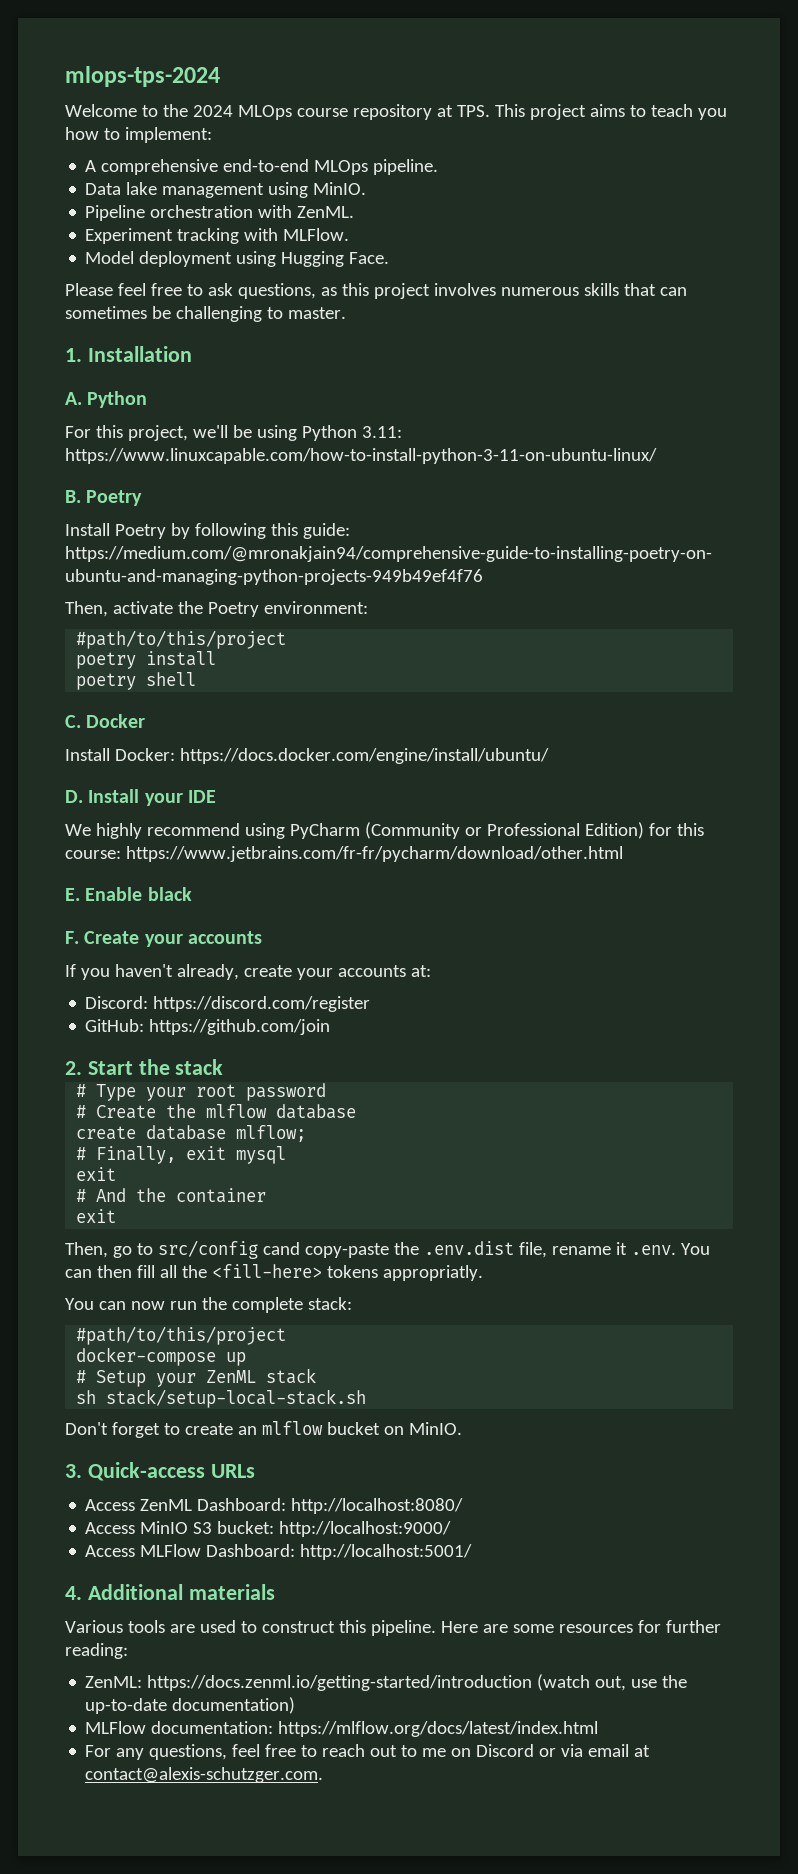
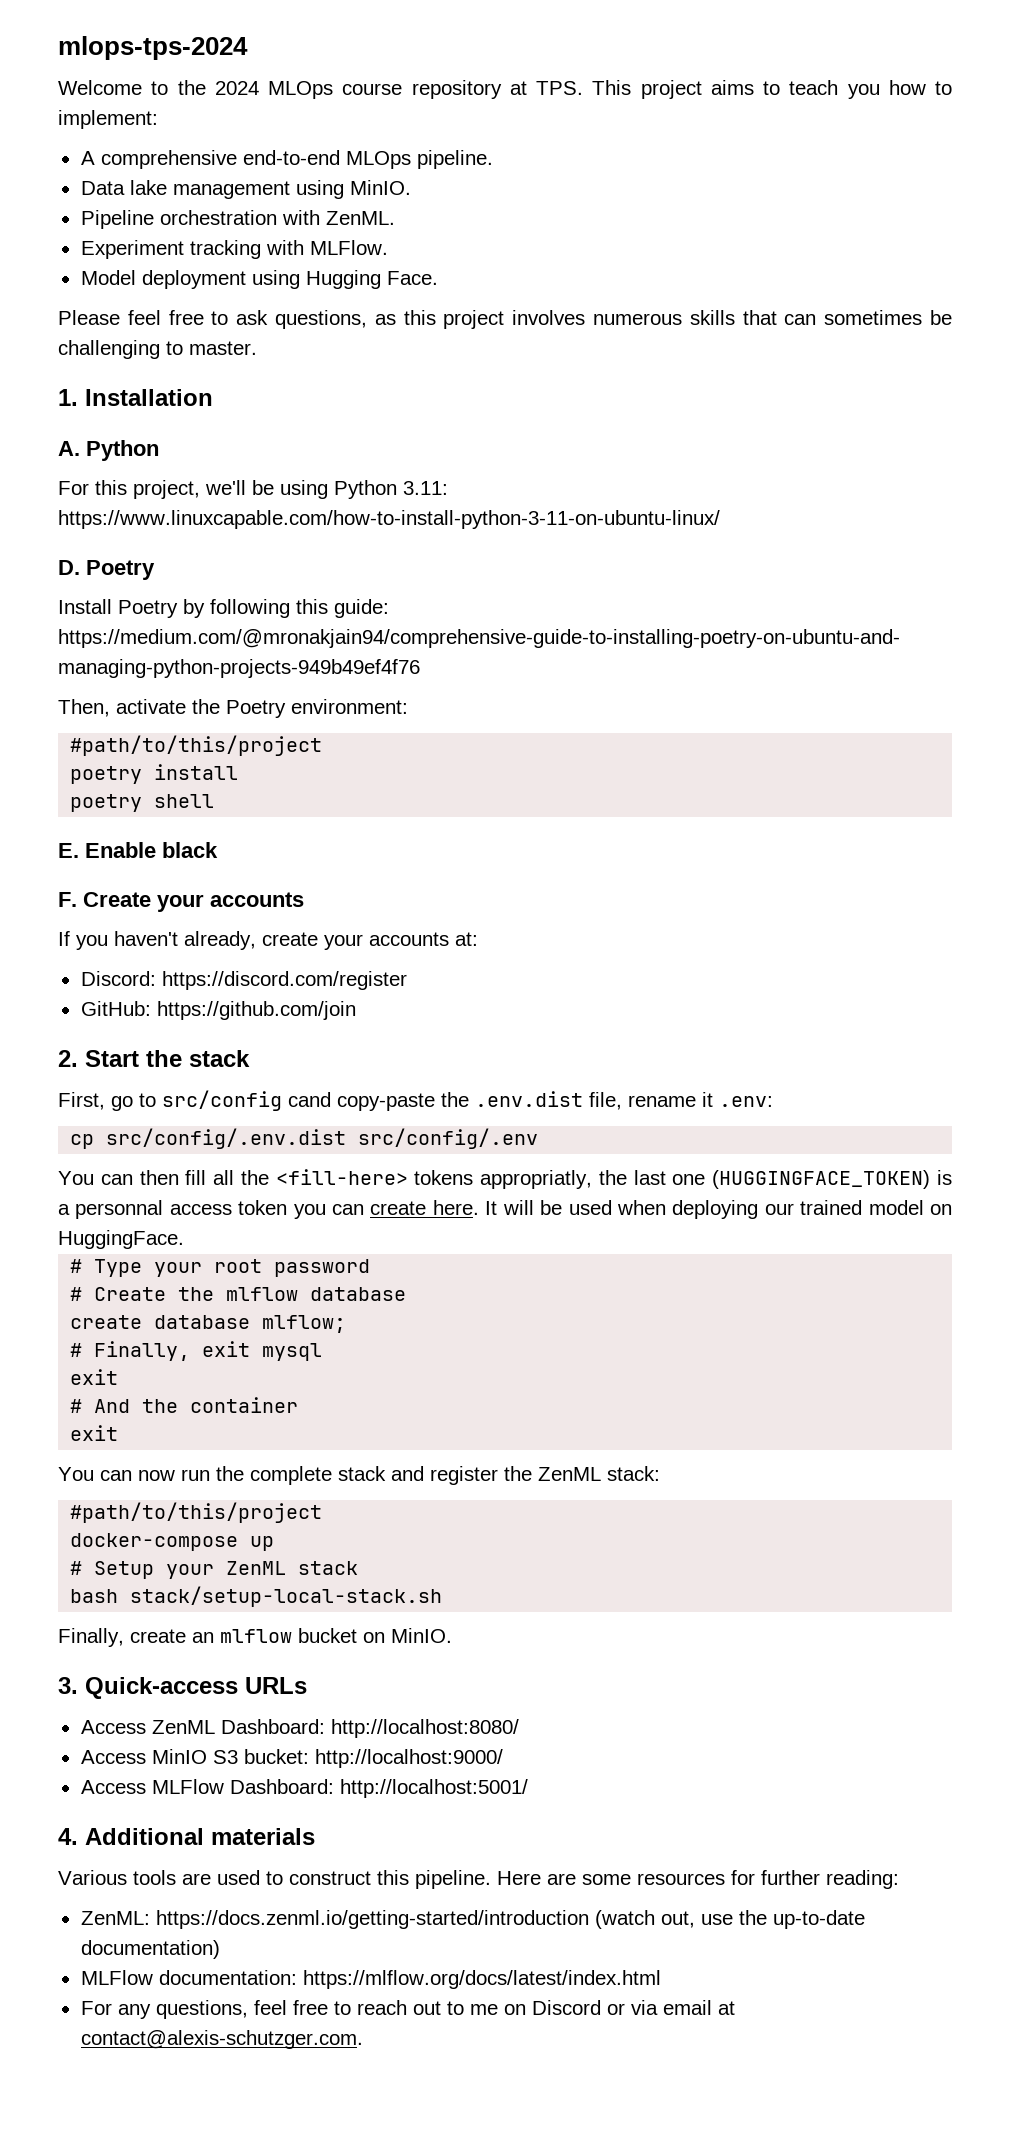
- B. Poetry
+ D. Poetry
- C. Docker
- Install Docker: https://docs.docker.com/engine/install/ubuntu/
- D. Install your IDE
- We highly recommend using PyCharm (Community or Professional Edition) for this course: https://www.jetbrains.com/fr-fr/pycharm/download/other.html
+ First, go to src/config cand copy-paste the .env.dist file, rename it .env:
+ cp src/config/.env.dist src/config/.env
+ You can then fill all the <fill-here> tokens appropriatly, the last one (HUGGINGFACE_TOKEN) is a personnal access token you can create here. It will be used when deploying our trained model on HuggingFace.
- Then, go to src/config cand copy-paste the .env.dist file, rename it .env. You can then fill all the <fill-here> tokens appropriatly.
- You can now run the complete stack:
+ You can now run the complete stack and register the ZenML stack:
- sh stack/setup-local-stack.sh
+ bash stack/setup-local-stack.sh
- Don't forget to create an mlflow bucket on MinIO.
+ Finally, create an mlflow bucket on MinIO.

